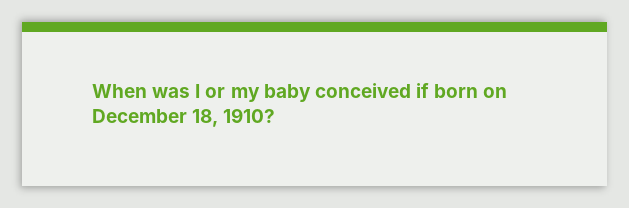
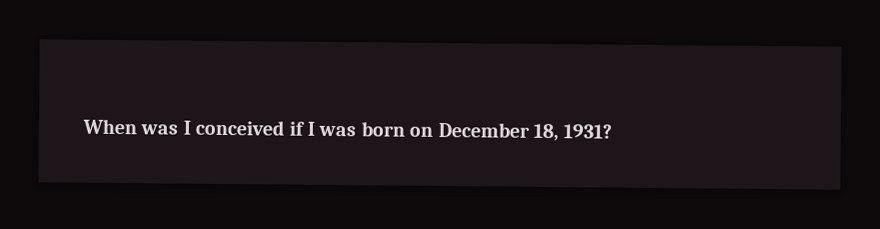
- When was I or my baby conceived if born on December 18, 1910?
+ When was I conceived if I was born on December 18, 1931?

